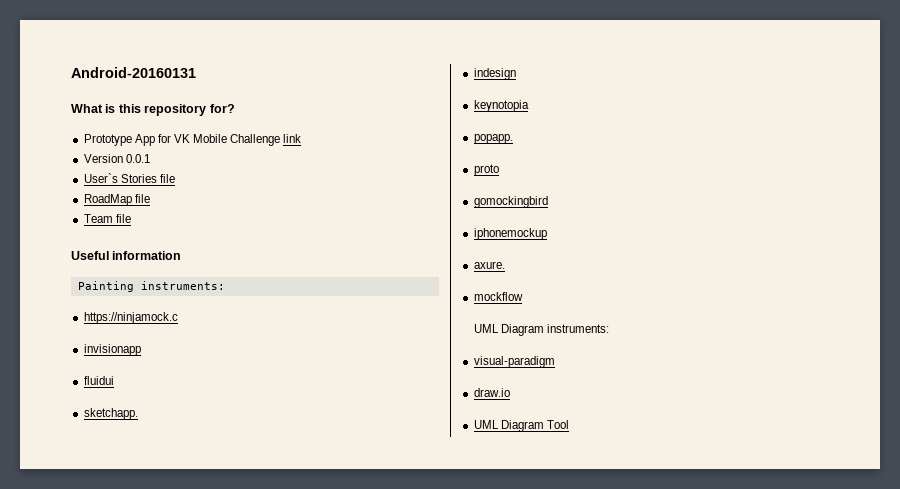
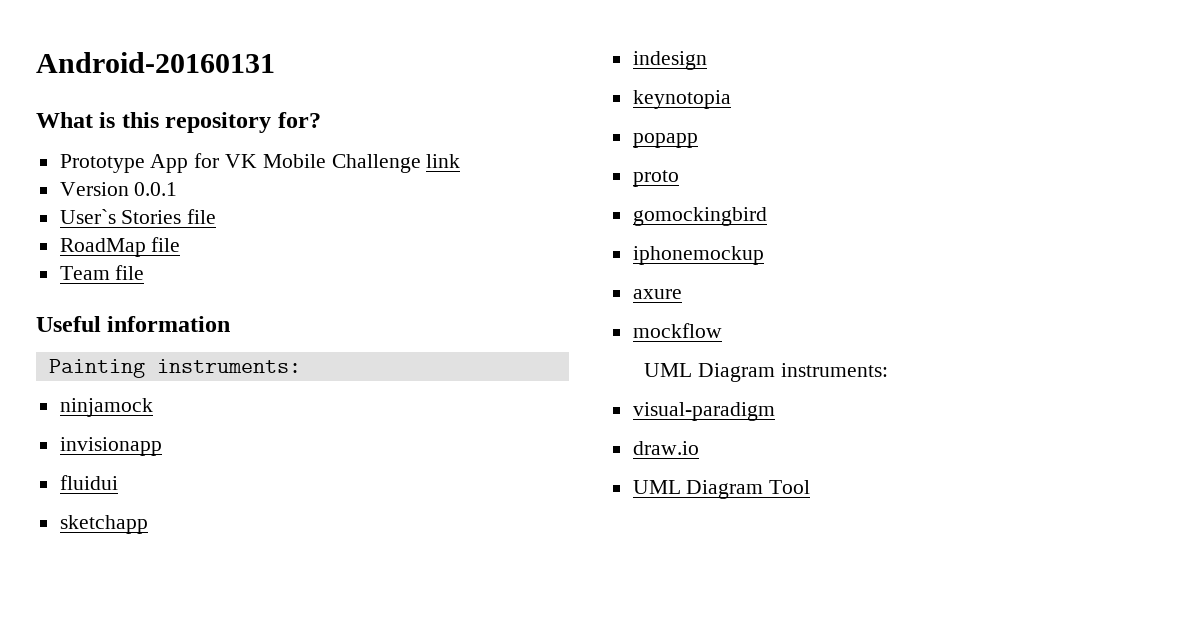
- https://ninjamock.c
+ ninjamock
- sketchapp.
+ sketchapp
- popapp.
+ popapp
- axure.
+ axure

